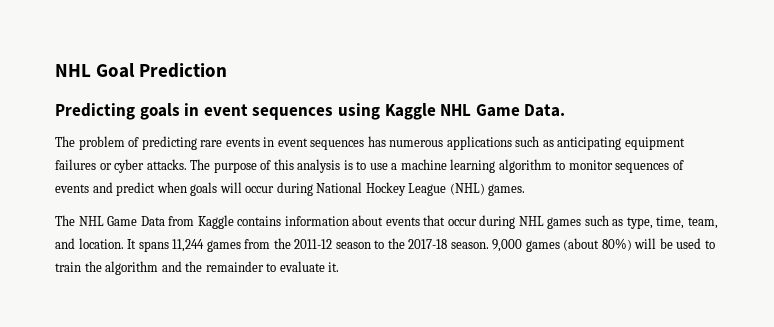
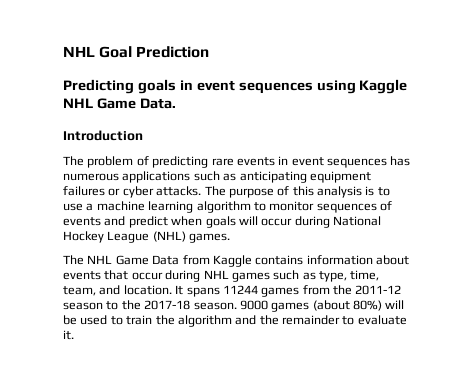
+ Introduction
- It spans 11,244 games from the 2011-12 season to the 2017-18 season.
+ It spans 11244 games from the 2011-12 season to the 2017-18 season.
- 9,000 games (about 80%) will be used to train the algorithm and the remainder to evaluate it.
+ 9000 games (about 80%) will be used to train the algorithm and the remainder to evaluate it.

